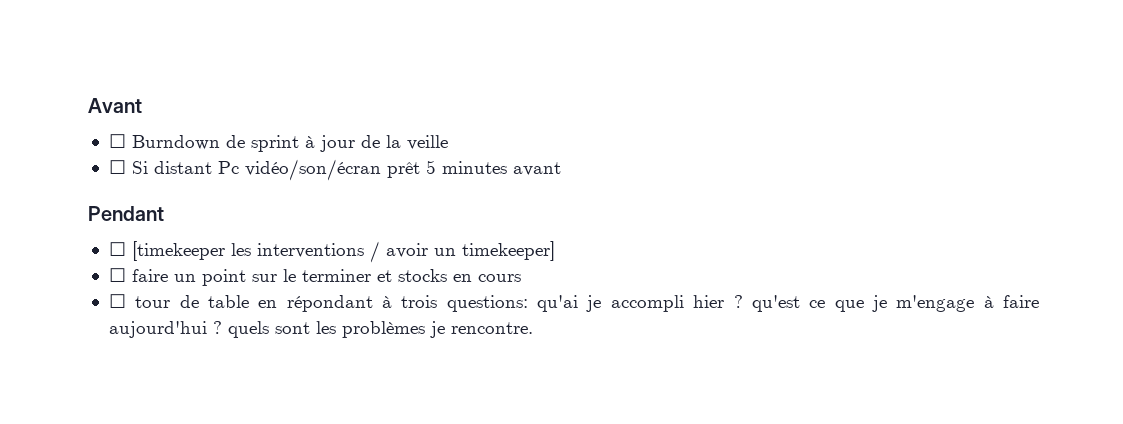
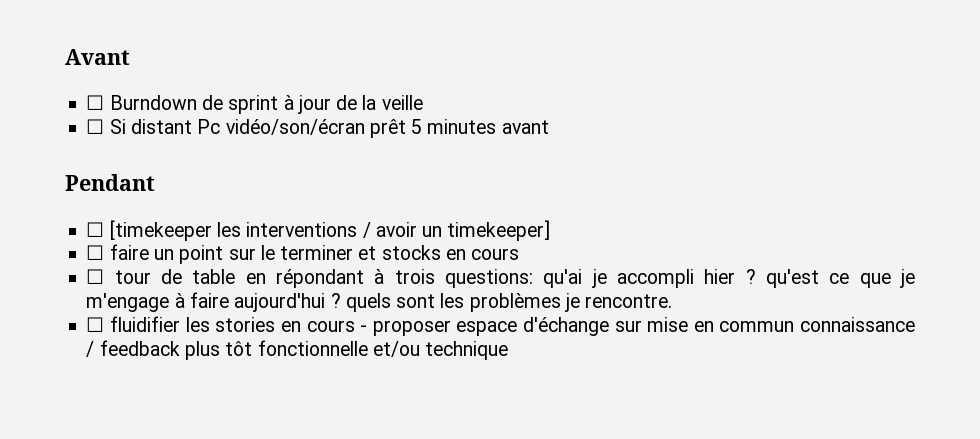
+ ☐ fluidifier les stories en cours - proposer espace d'échange sur mise en commun connaissance / feedback plus tôt fonctionnelle et/ou technique

